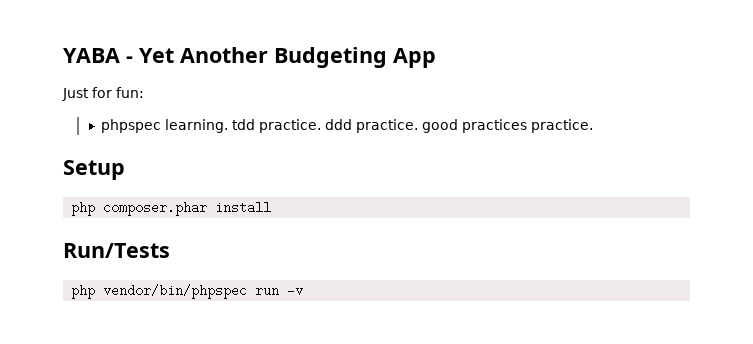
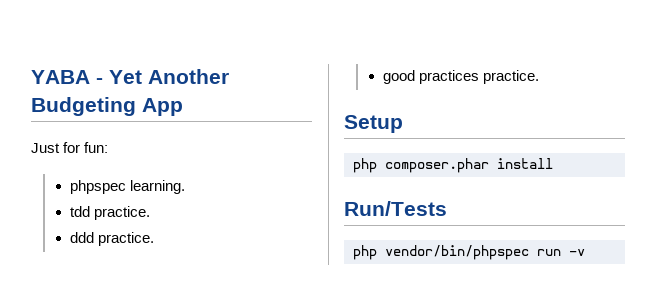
- phpspec learning. tdd practice. ddd practice. good practices practice.
+ phpspec learning.
+ tdd practice.
+ ddd practice.
+ good practices practice.

